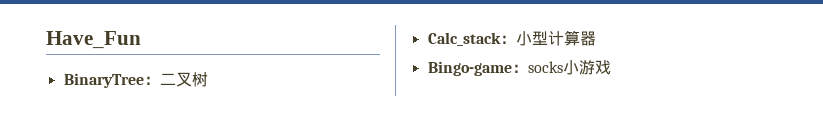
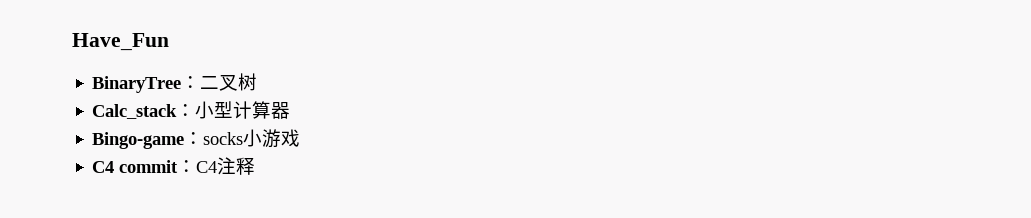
+ C4 commit：C4注释

